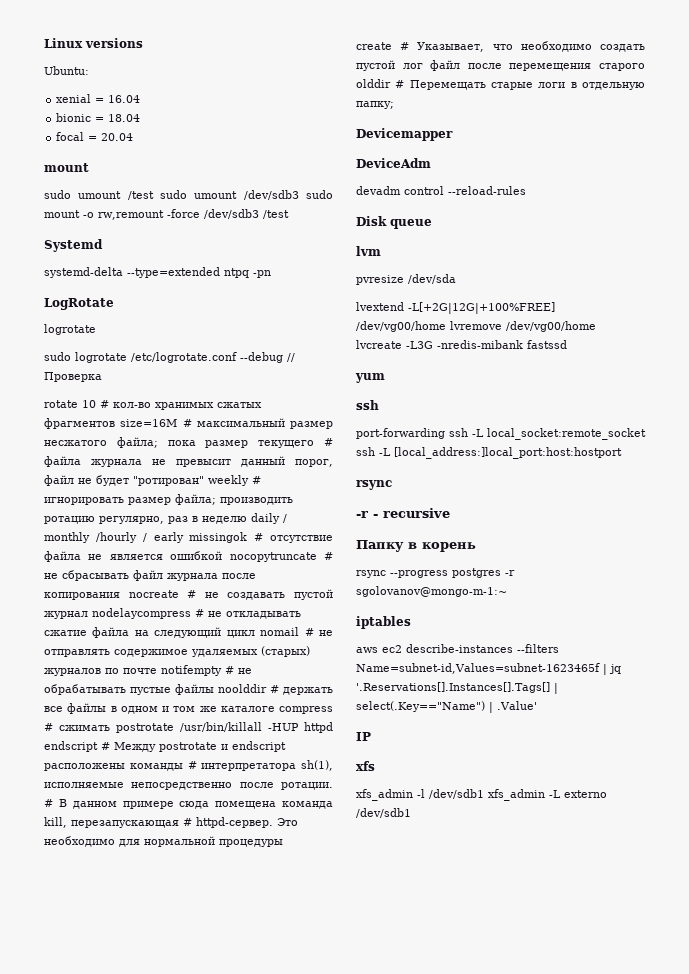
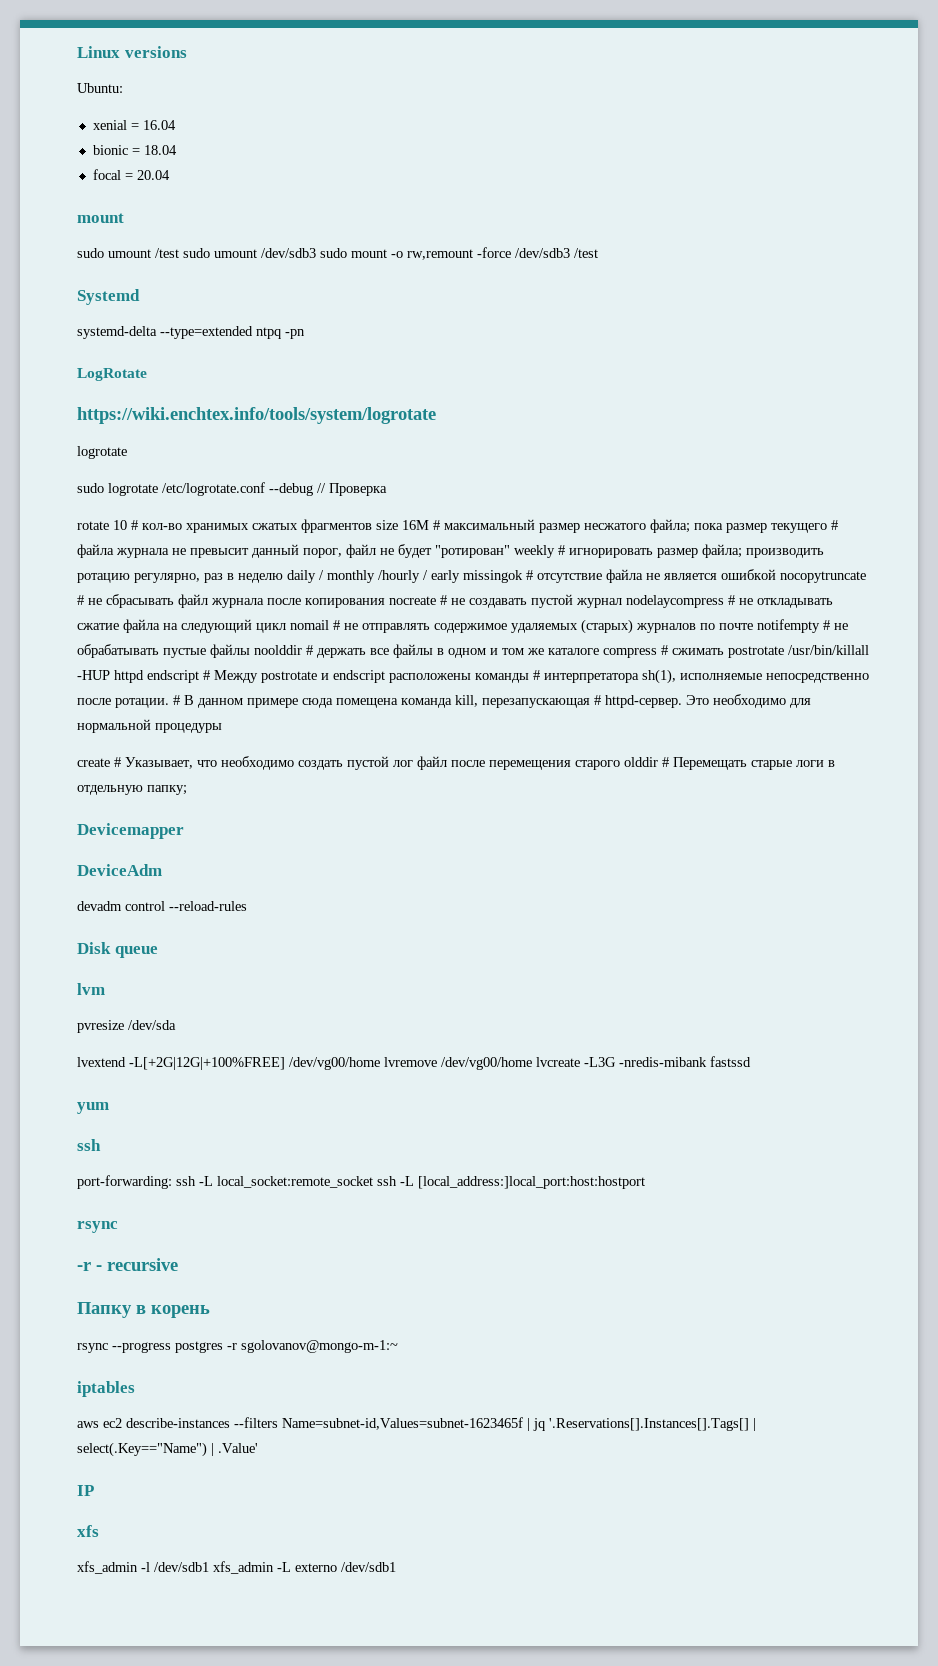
+ https://wiki.enchtex.info/tools/system/logrotate
- rotate 10 # кол-во хранимых сжатых фрагментов size=16M # максимальный размер несжатого файла;
+ rotate 10 # кол-во хранимых сжатых фрагментов size 16M # максимальный размер несжатого файла;
- port-forwarding ssh -L local_socket:remote_socket ssh -L [local_address:]local_port:host:hostport
+ port-forwarding: ssh -L local_socket:remote_socket ssh -L [local_address:]local_port:host:hostport

